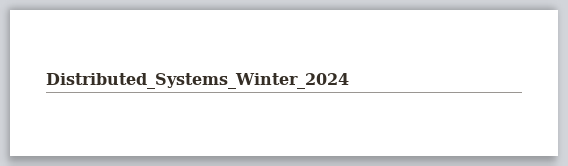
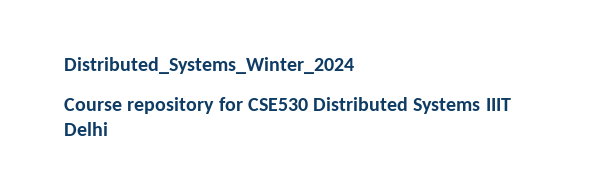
+ Course repository for CSE530 Distributed Systems IIIT Delhi

